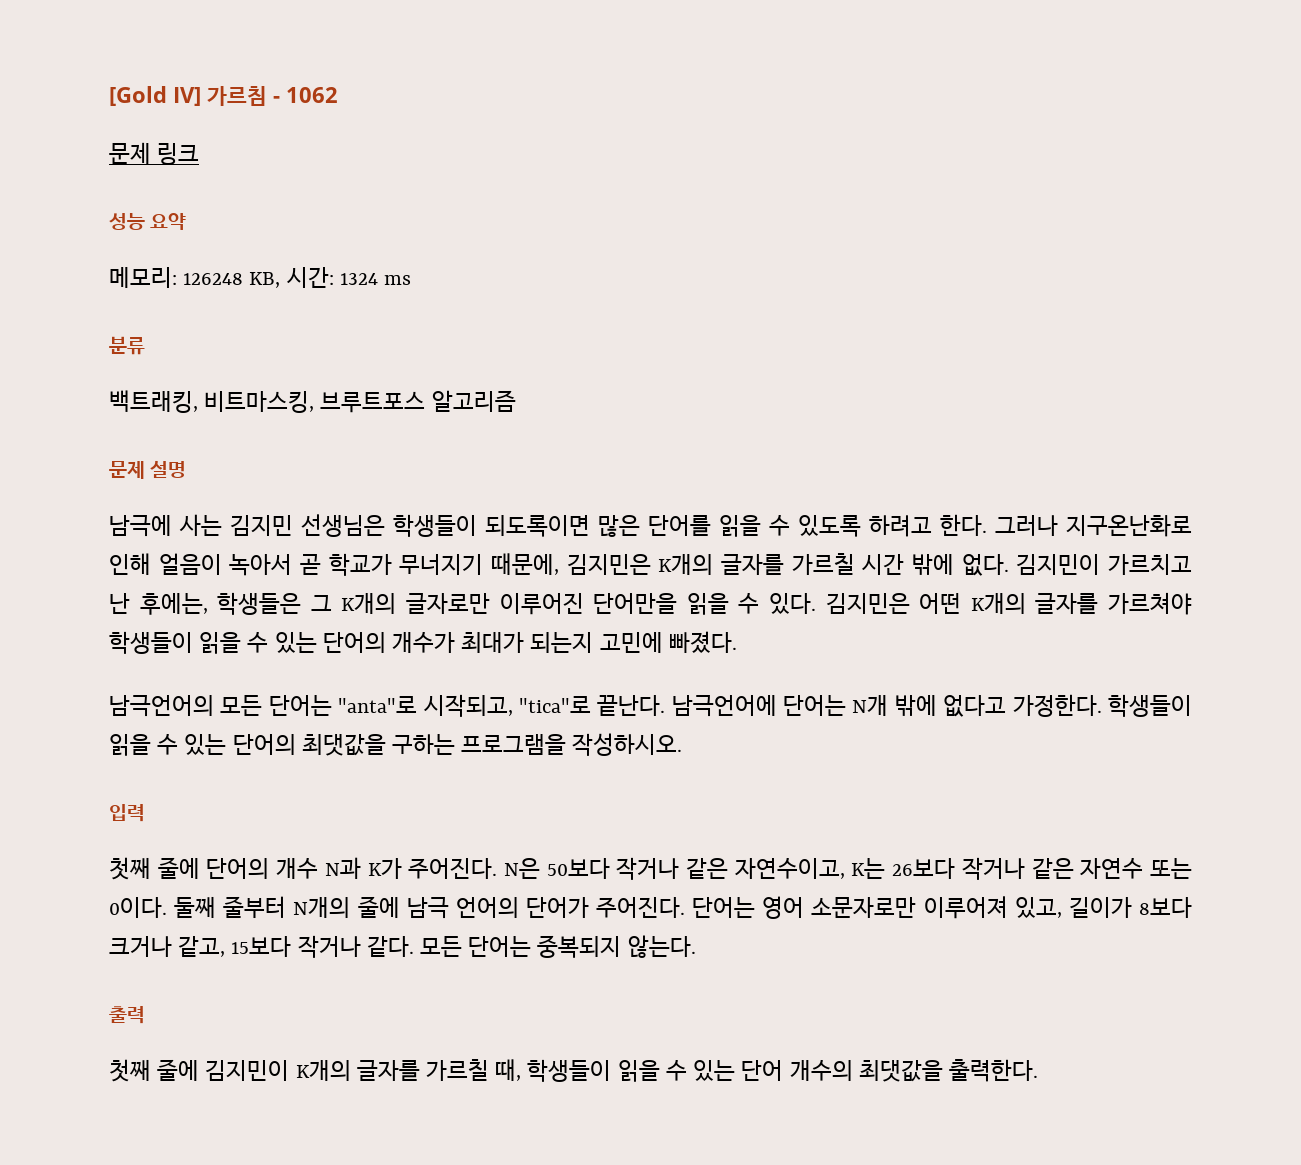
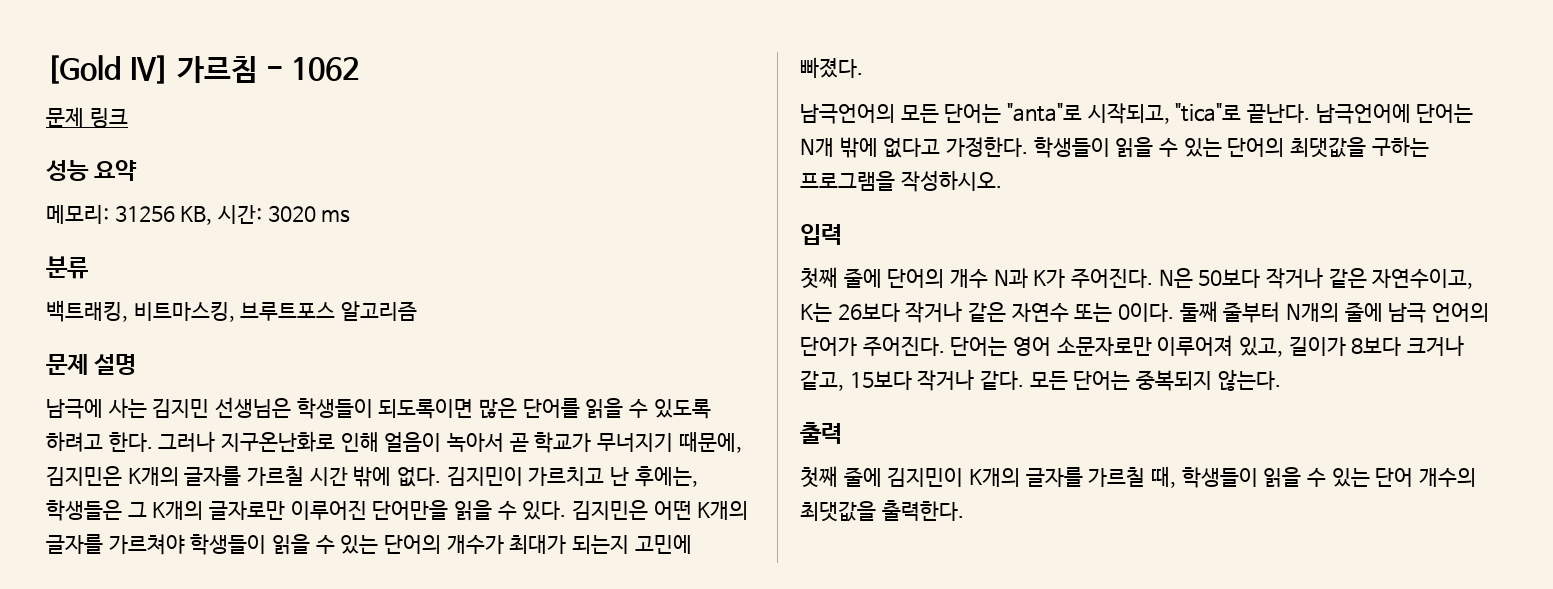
- 메모리: 126248 KB, 시간: 1324 ms
+ 메모리: 31256 KB, 시간: 3020 ms

